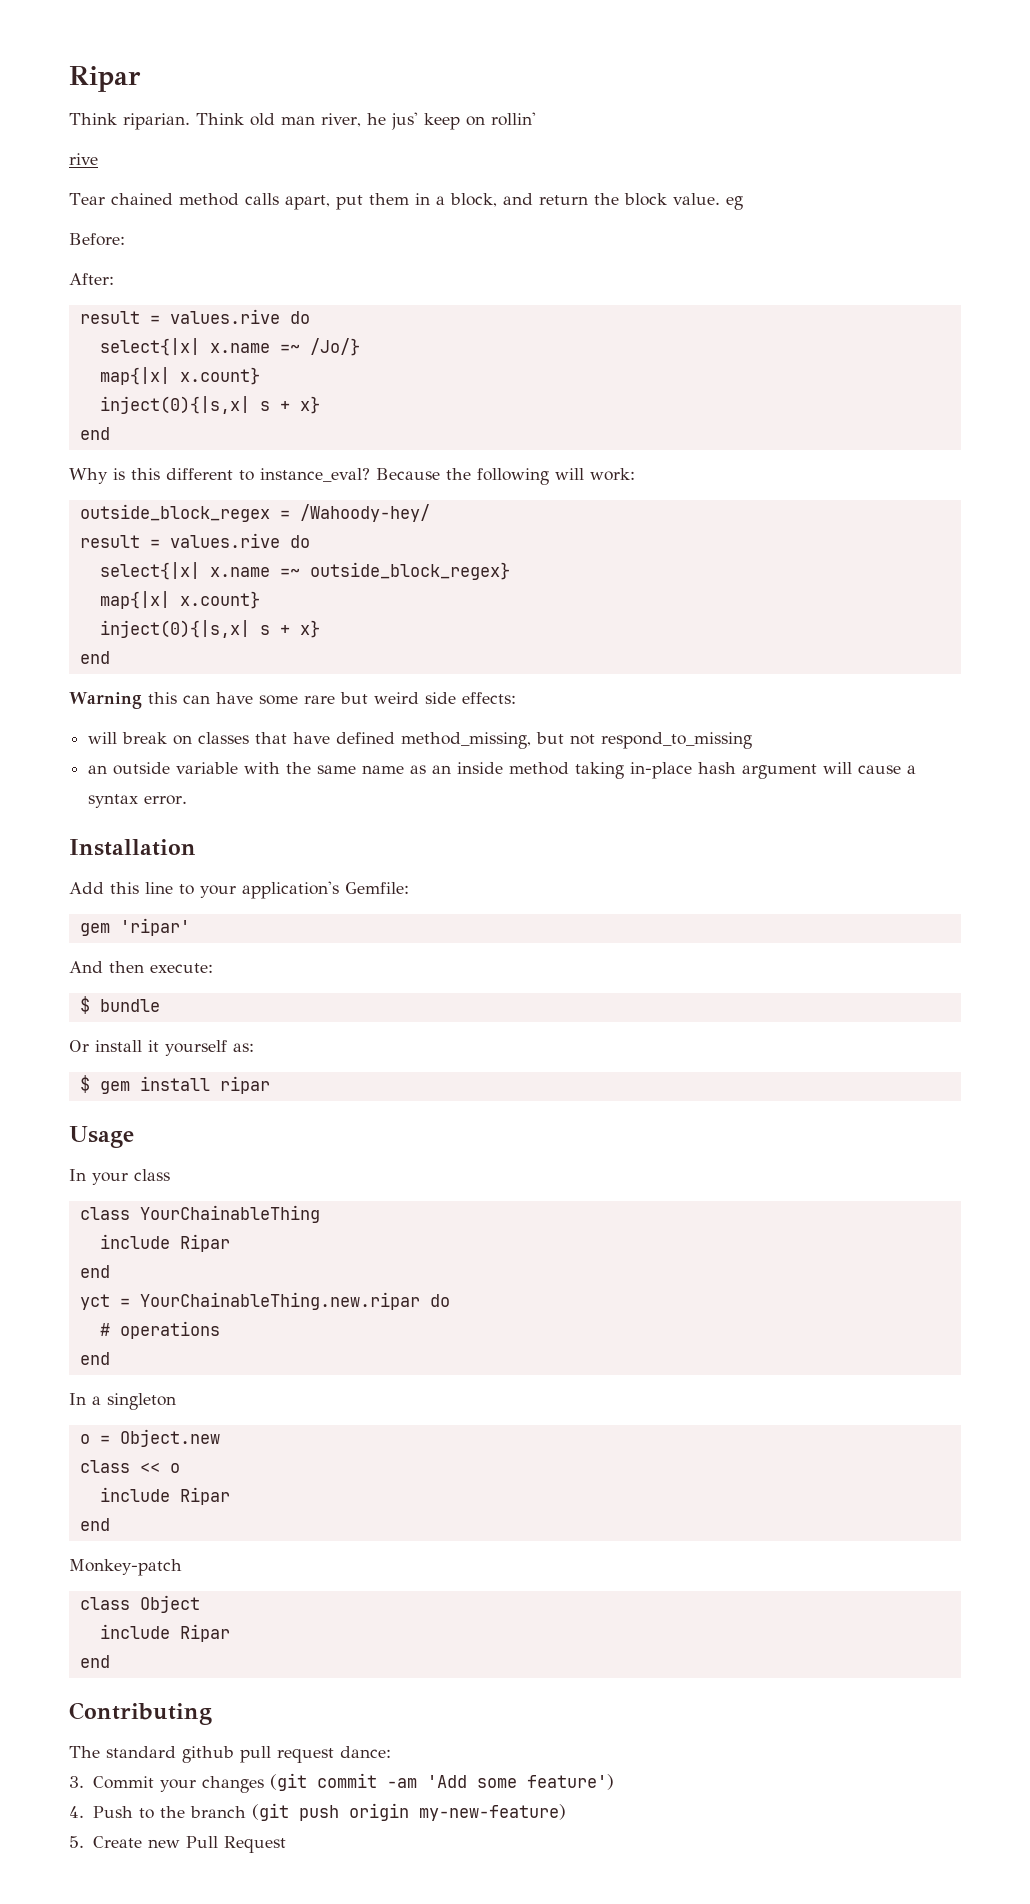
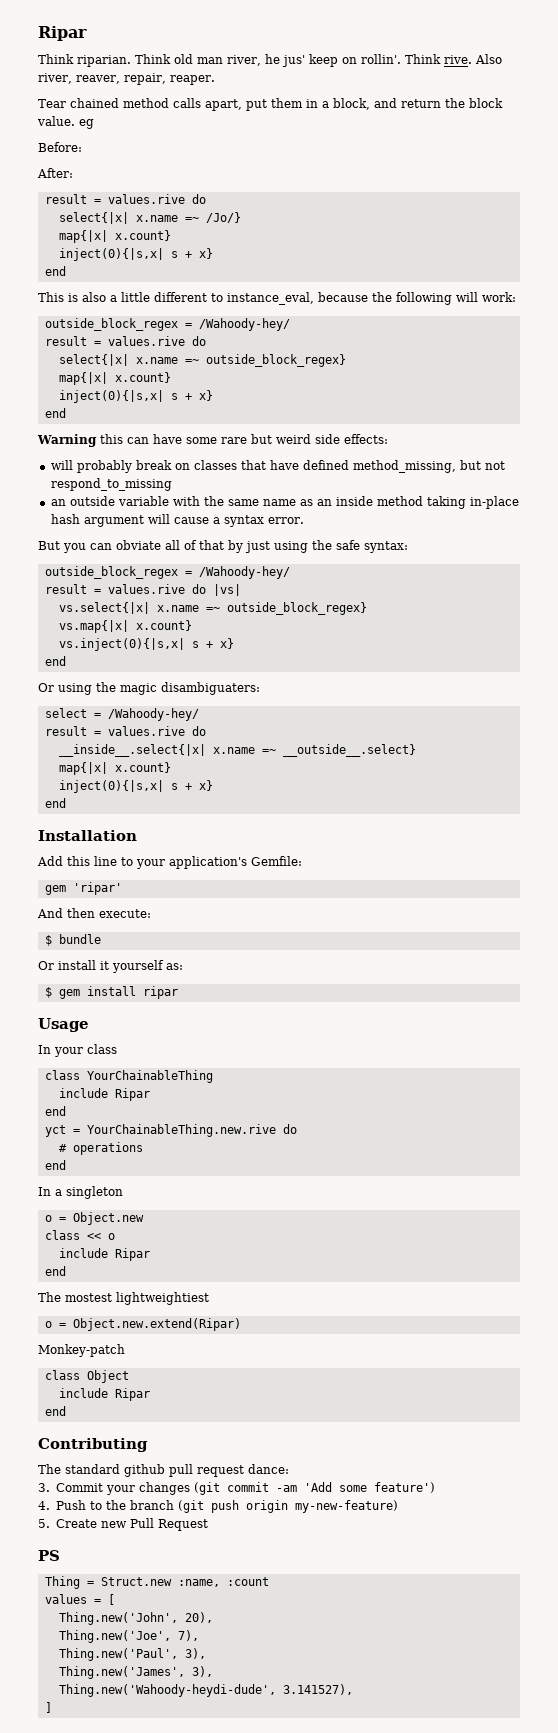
- Think old man river, he jus' keep on rollin'
- rive
+ Think old man river, he jus' keep on rollin'. Think rive. Also river, reaver, repair, reaper.
- Why is this different to instance_eval? Because the following will work:
+ This is also a little different to instance_eval, because the following will work:
- will break on classes that have defined method_missing, but not respond_to_missing
+ will probably break on classes that have defined method_missing, but not respond_to_missing
+ But you can obviate all of that by just using the safe syntax:
+ outside_block_regex = /Wahoody-hey/
+ result = values.rive do |vs|
+ vs.select{|x| x.name =~ outside_block_regex}
+ vs.map{|x| x.count}
+ vs.inject(0){|s,x| s + x}
+ end
+ Or using the magic disambiguaters:
+ select = /Wahoody-hey/
+ result = values.rive do
+ __inside__.select{|x| x.name =~ __outside__.select}
+ map{|x| x.count}
+ inject(0){|s,x| s + x}
+ end
- yct = YourChainableThing.new.ripar do
+ yct = YourChainableThing.new.rive do
+ The mostest lightweightiest
+ o = Object.new.extend(Ripar)
+ PS
+ Thing = Struct.new :name, :count
+ values = [
+ Thing.new('John', 20),
+ Thing.new('Joe', 7),
+ Thing.new('Paul', 3),
+ Thing.new('James', 3),
+ Thing.new('Wahoody-heydi-dude', 3.141527),
+ ]

